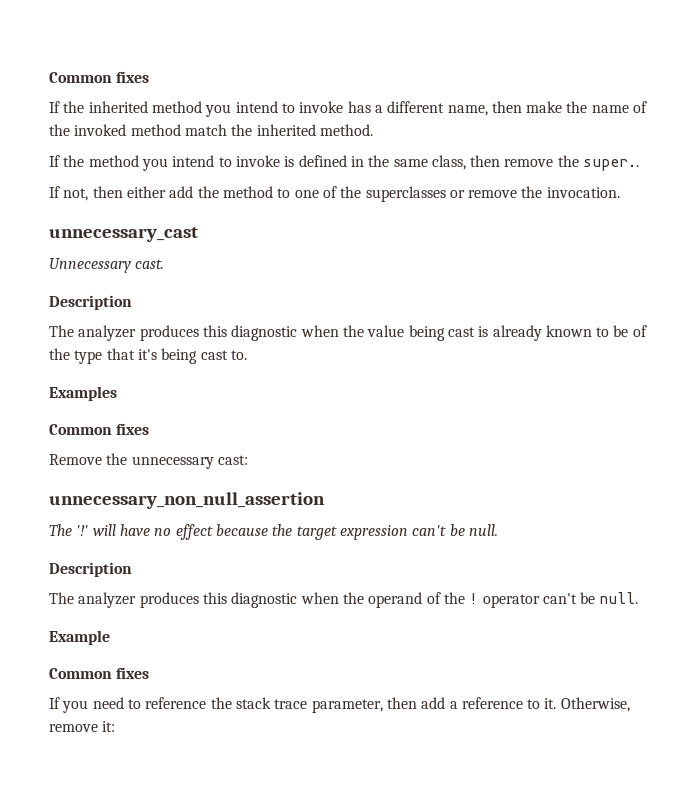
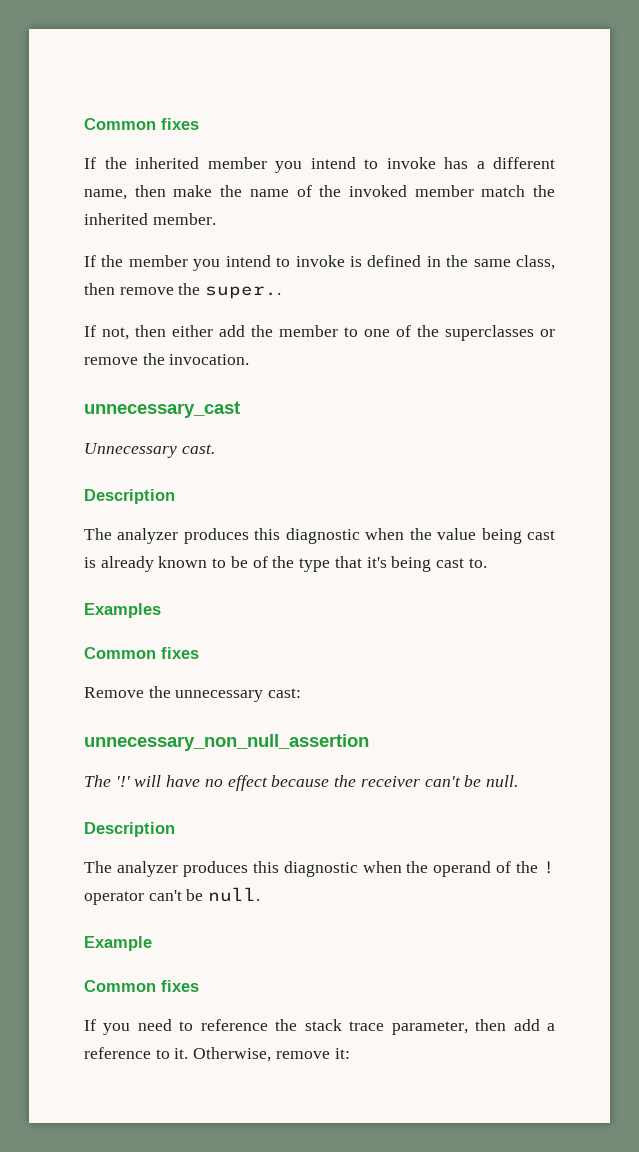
- If the inherited method you intend to invoke has a different name, then make the name of the invoked method match the inherited method.
- If the method you intend to invoke is defined in the same class, then remove the super..
+ If the inherited member you intend to invoke has a different name, then make the name of the invoked member match the inherited member.
+ If the member you intend to invoke is defined in the same class, then remove the super..
- If not, then either add the method to one of the superclasses or remove the invocation.
+ If not, then either add the member to one of the superclasses or remove the invocation.
- The '!' will have no effect because the target expression can't be null.
+ The '!' will have no effect because the receiver can't be null.

